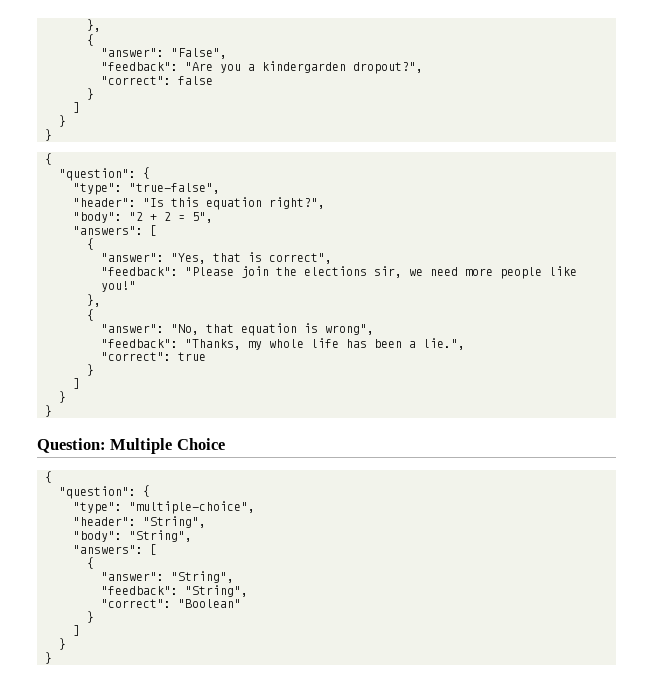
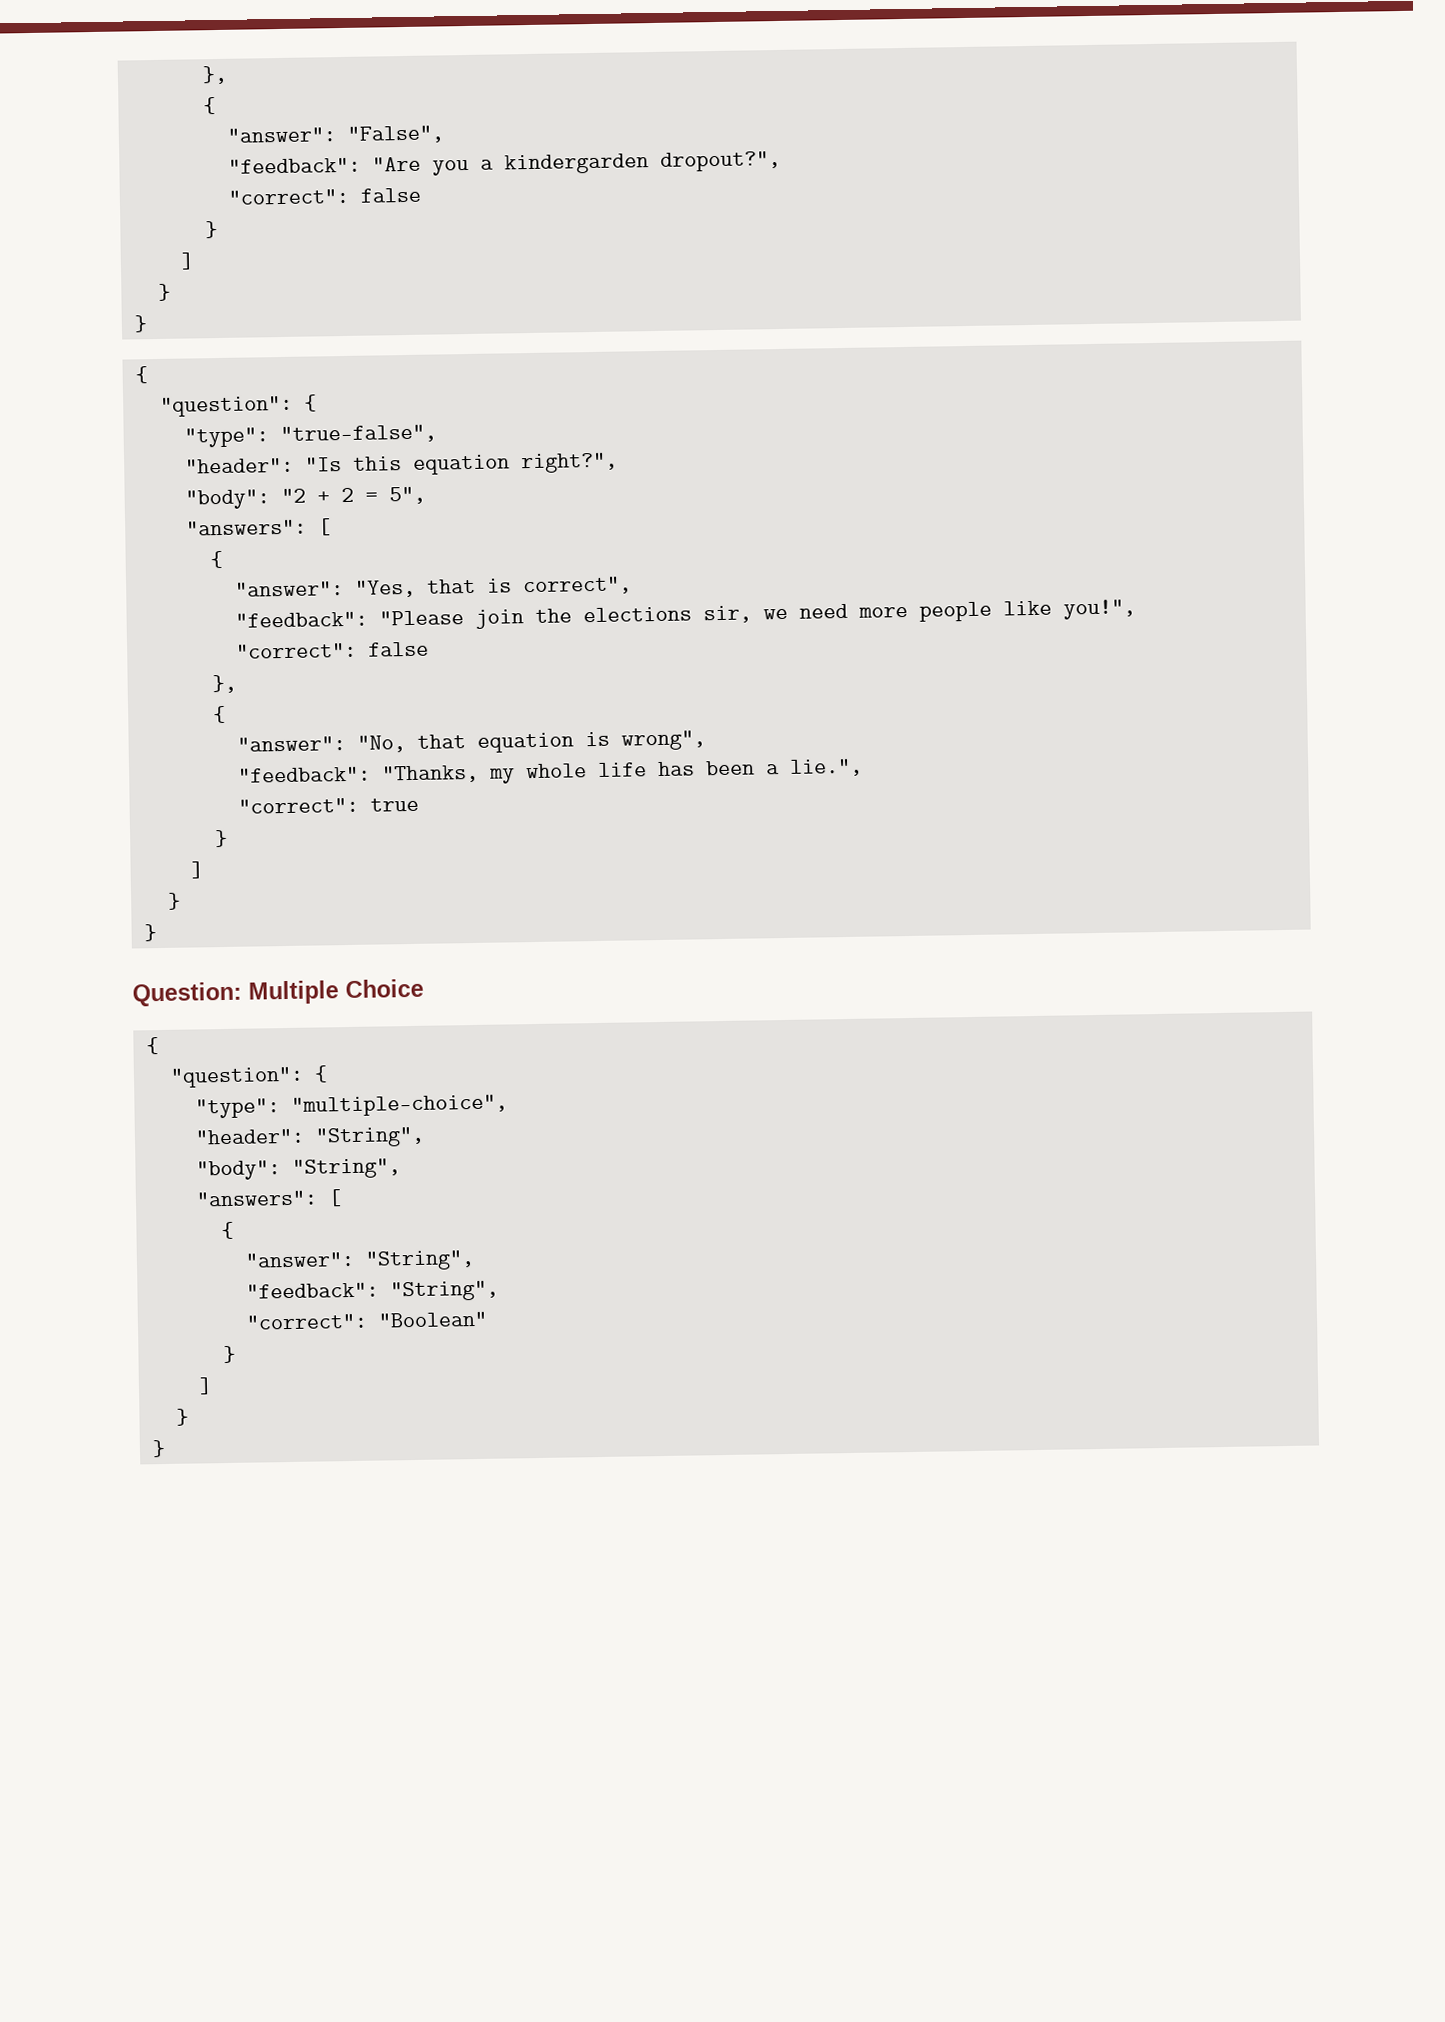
- "feedback": "Please join the elections sir, we need more people like you!"
+ "feedback": "Please join the elections sir, we need more people like you!",
+ "correct": false

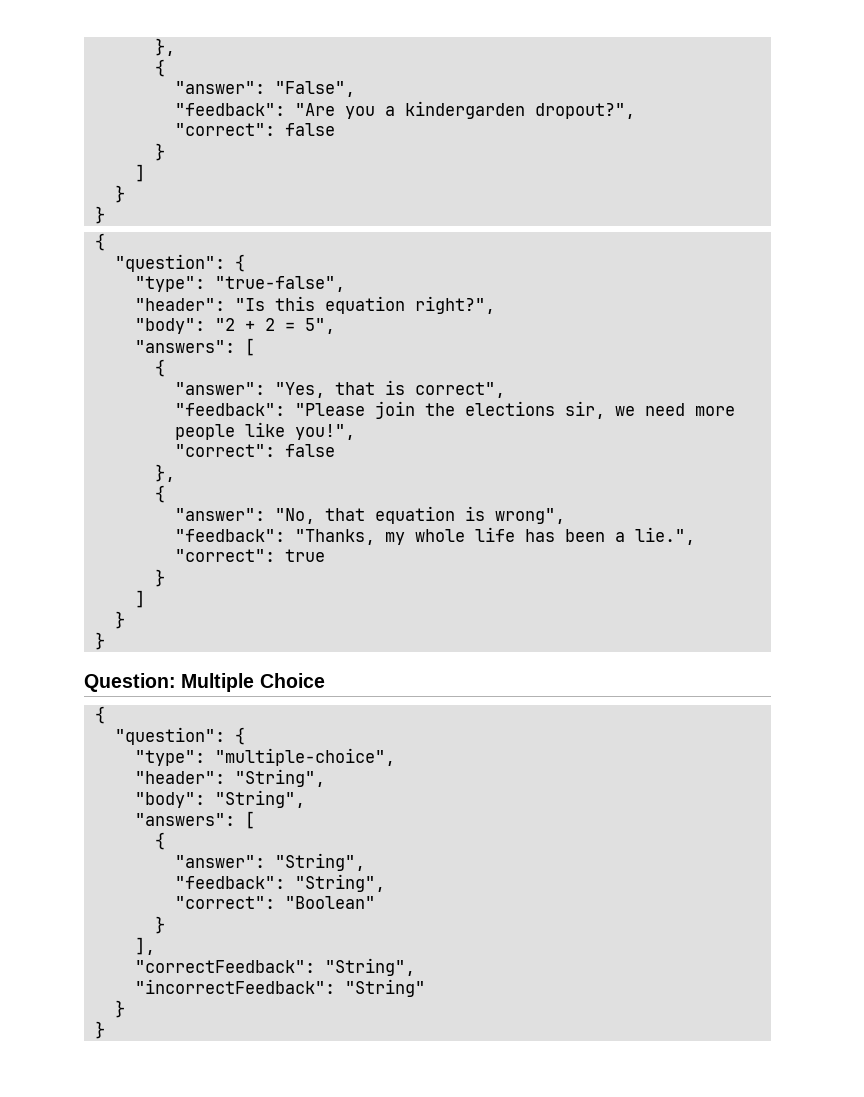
  "correct": "Boolean"
  }
- ]
+ ],
+ "correctFeedback": "String",
+ "incorrectFeedback": "String"

